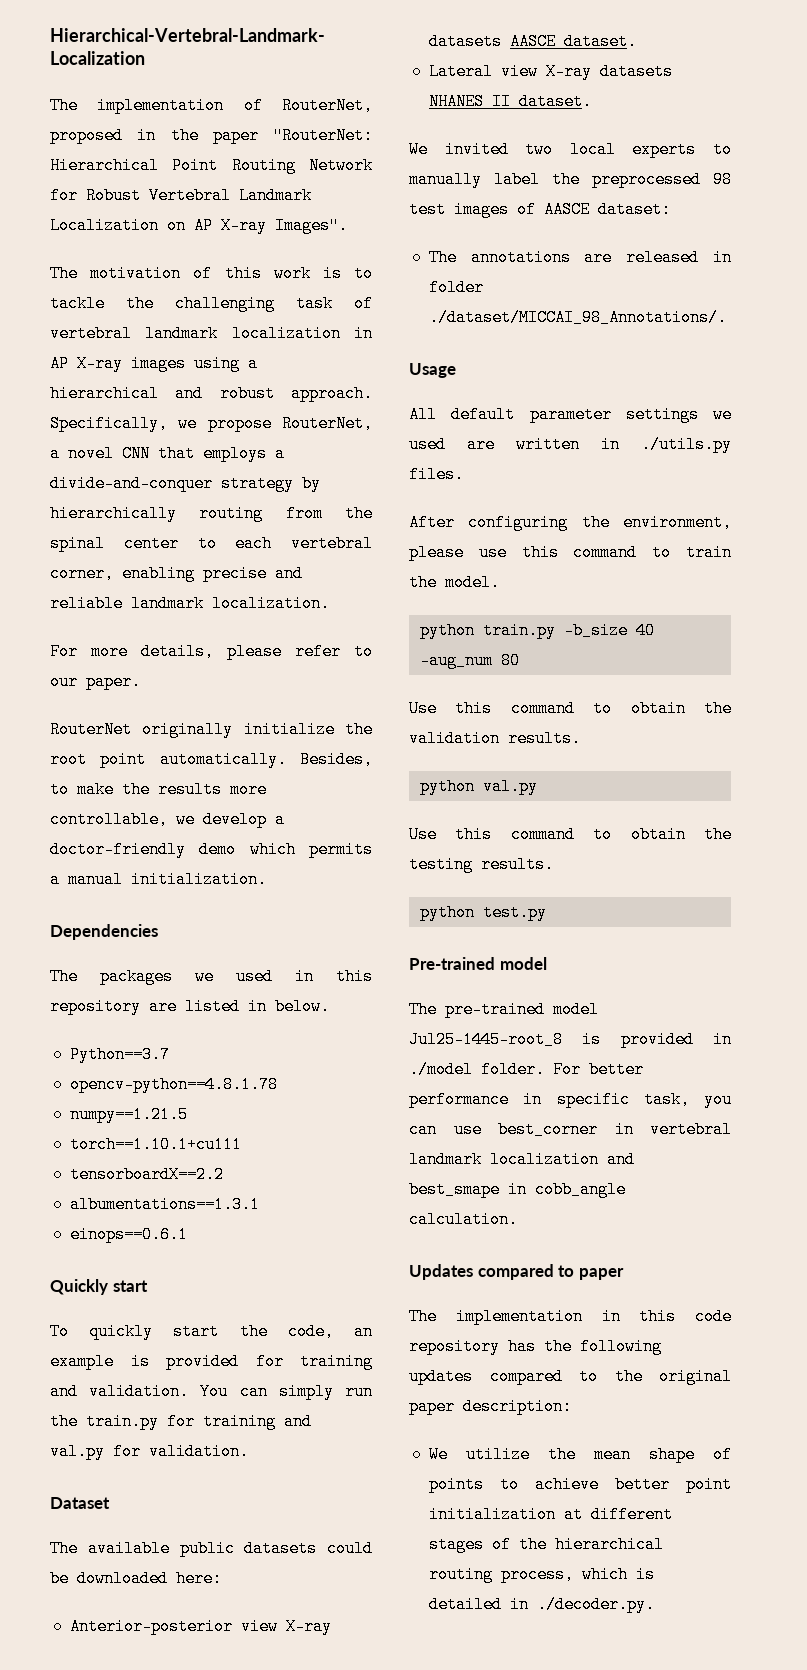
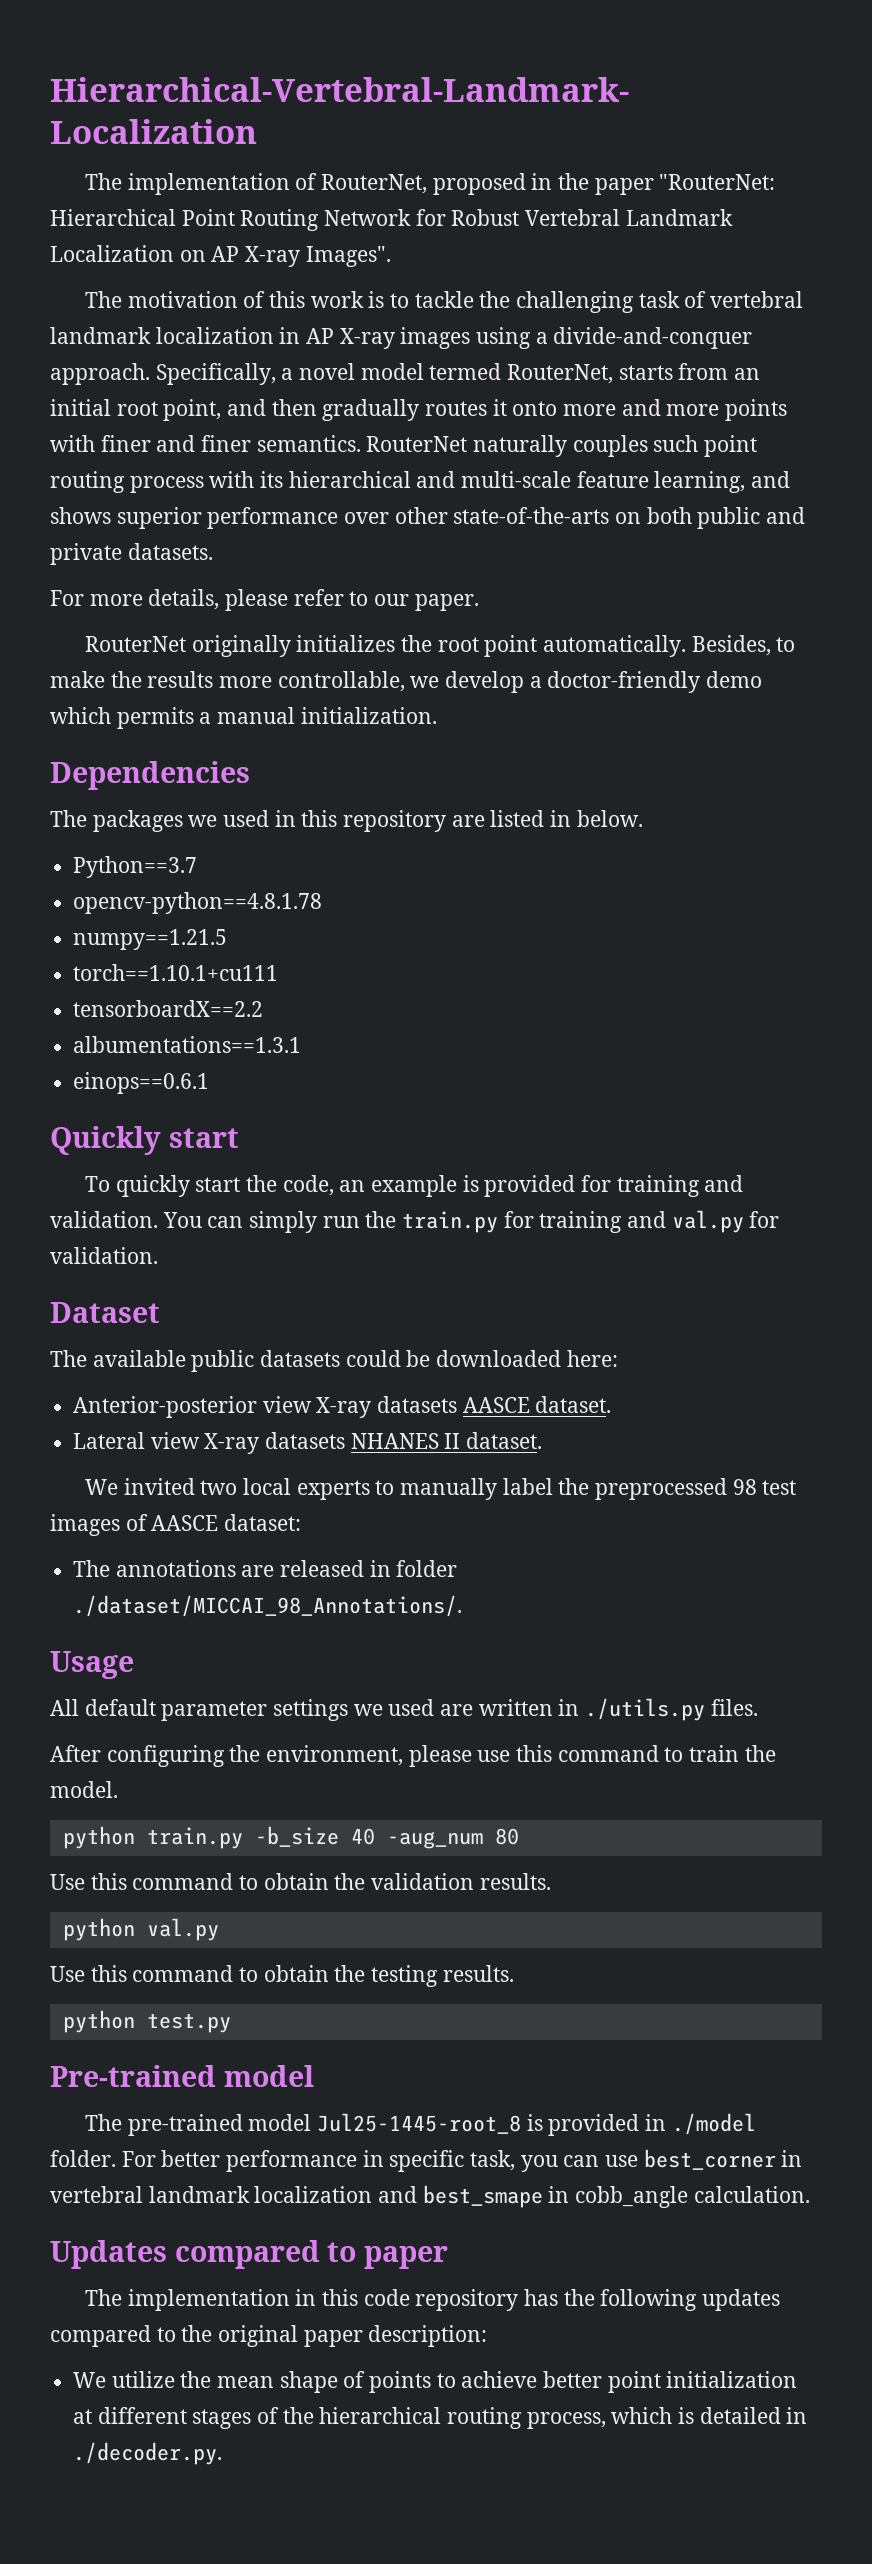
- The motivation of this work is to tackle the challenging task of vertebral landmark localization in AP X-ray images using a hierarchical and robust approach. Specifically, we propose RouterNet, a novel CNN that employs a divide-and-conquer strategy by hierarchically routing from the spinal center to each vertebral corner, enabling precise and reliable landmark localization.
+ The motivation of this work is to tackle the challenging task of vertebral landmark localization in AP X-ray images using a divide-and-conquer approach. Specifically, a novel model termed RouterNet, starts from an initial root point, and then gradually routes it onto more and more points with finer and finer semantics. RouterNet naturally couples such point routing process with its hierarchical and multi-scale feature learning, and shows superior performance over other state-of-the-arts on both public and private datasets.
- RouterNet originally initialize the root point automatically.
+ RouterNet originally initializes the root point automatically.

